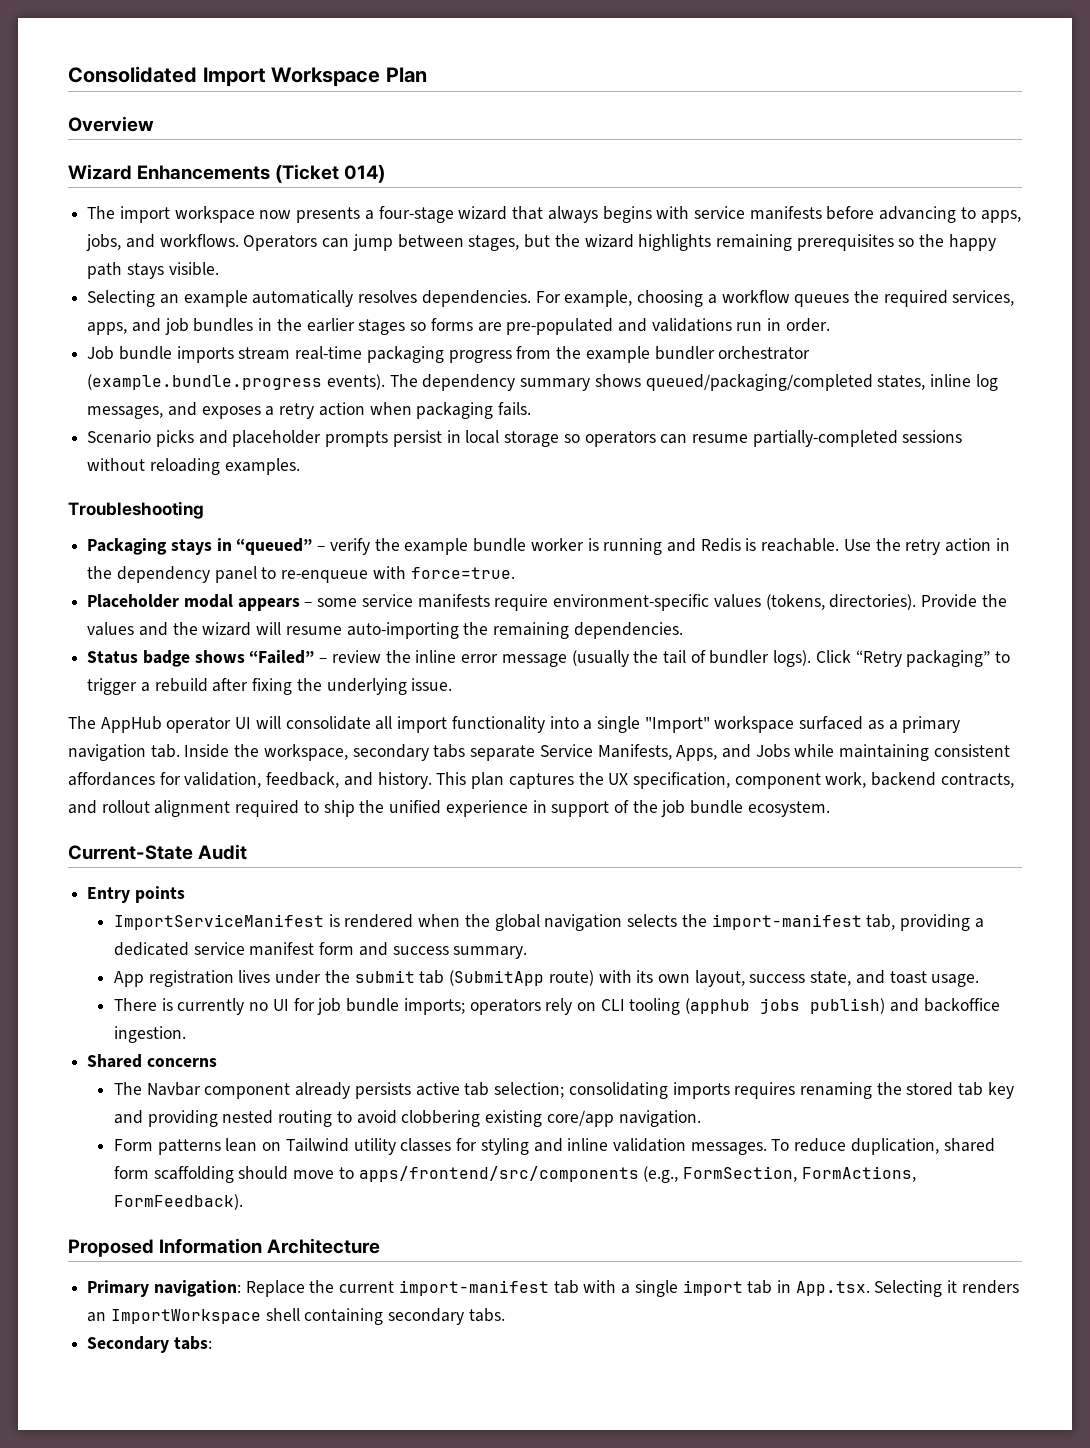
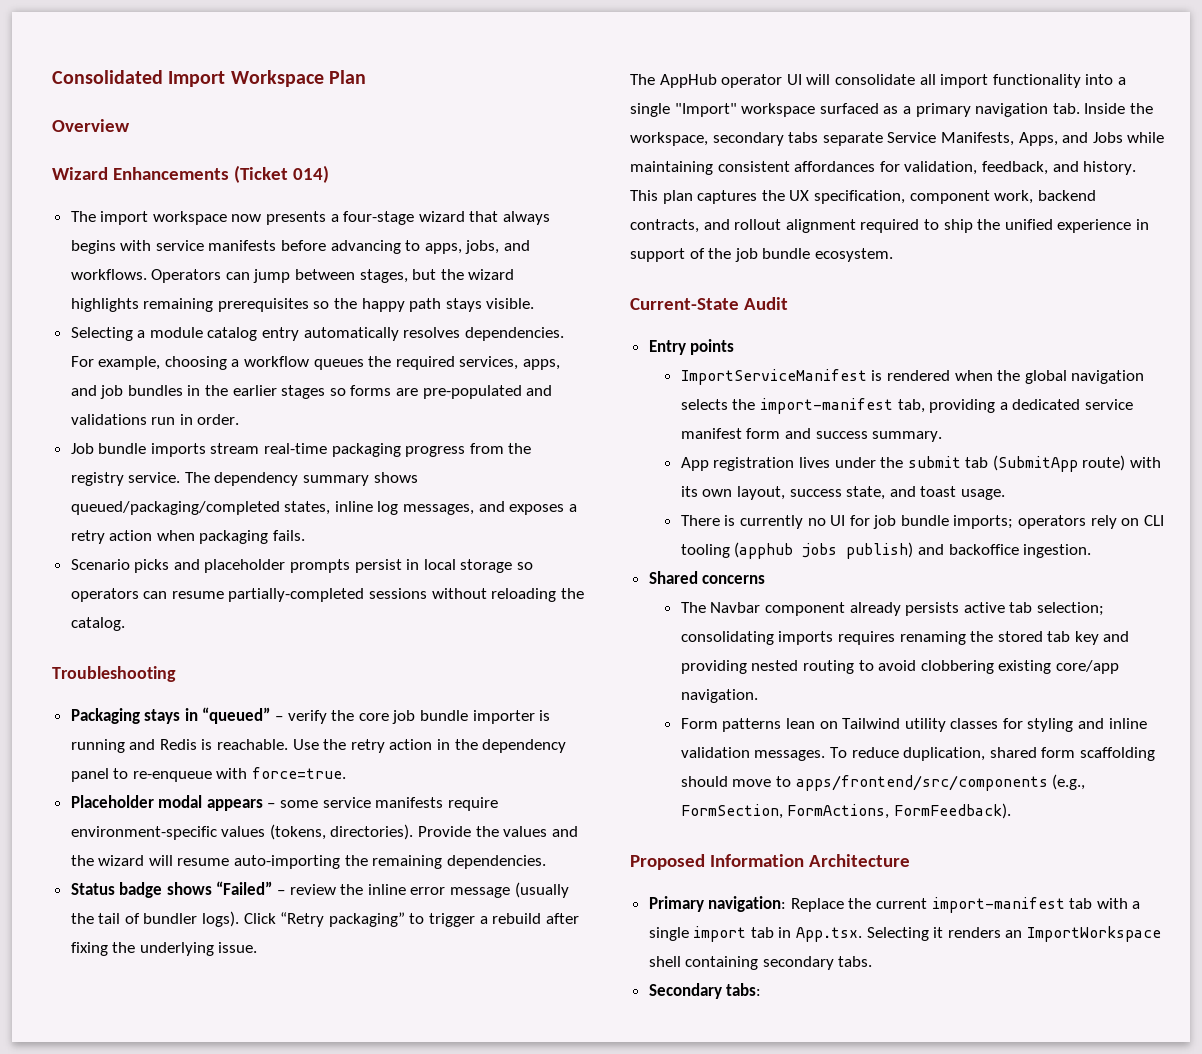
- Selecting an example automatically resolves dependencies.
+ Selecting a module catalog entry automatically resolves dependencies.
- Job bundle imports stream real-time packaging progress from the example bundler orchestrator (example.bundle.progress events).
+ Job bundle imports stream real-time packaging progress from the registry service.
- Scenario picks and placeholder prompts persist in local storage so operators can resume partially-completed sessions without reloading examples.
+ Scenario picks and placeholder prompts persist in local storage so operators can resume partially-completed sessions without reloading the catalog.
- Packaging stays in “queued” – verify the example bundle worker is running and Redis is reachable.
+ Packaging stays in “queued” – verify the core job bundle importer is running and Redis is reachable.

